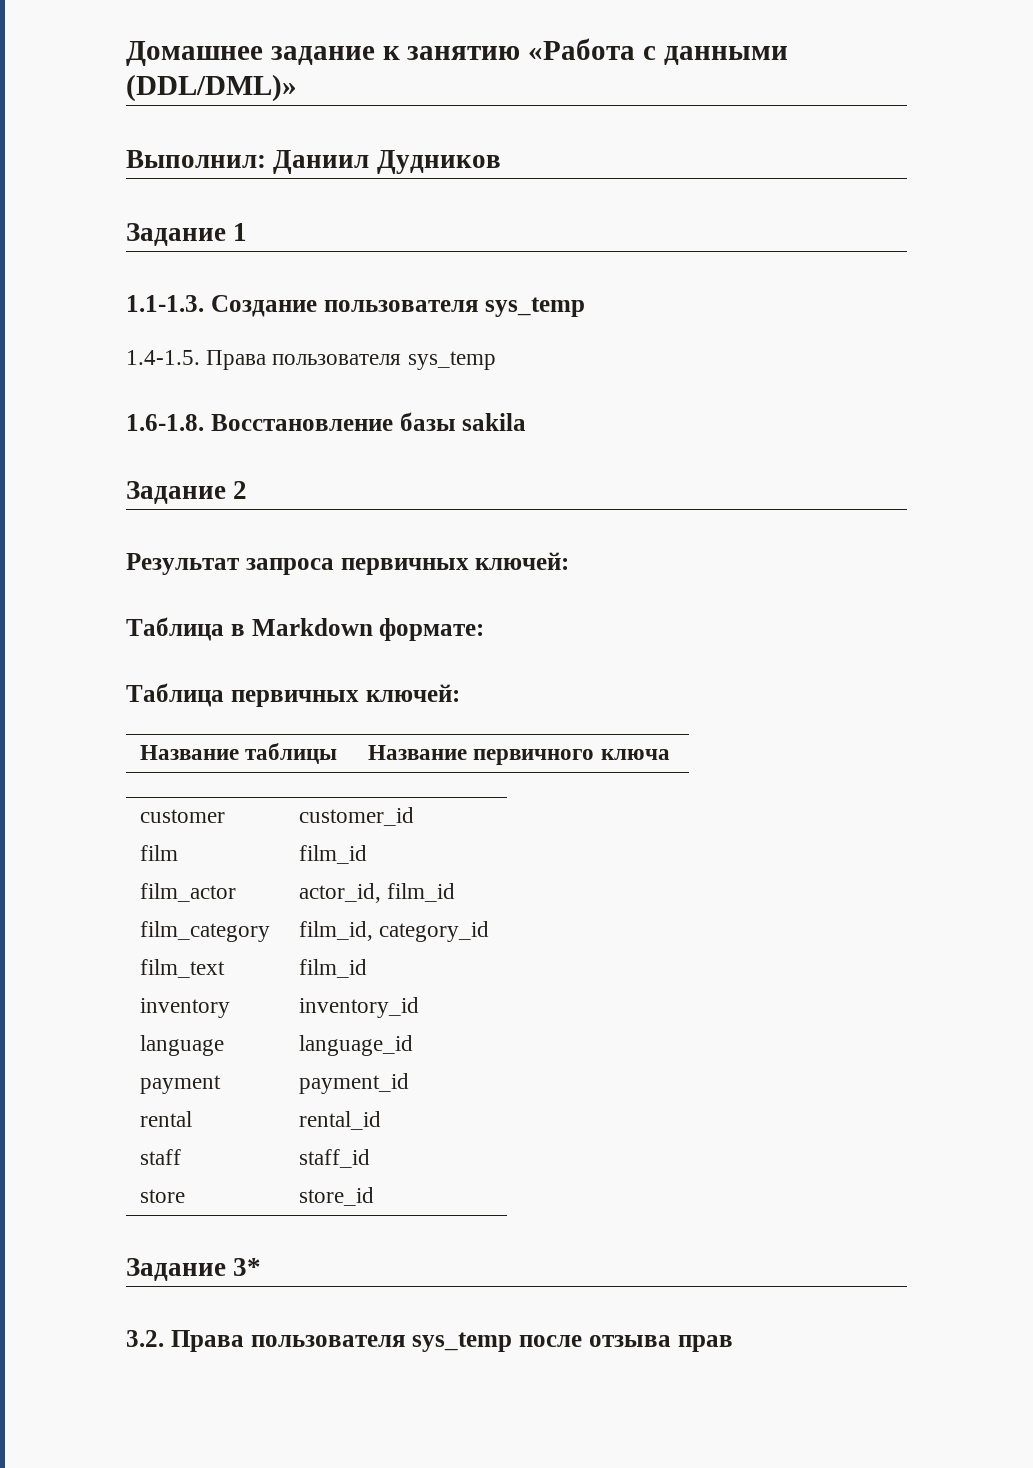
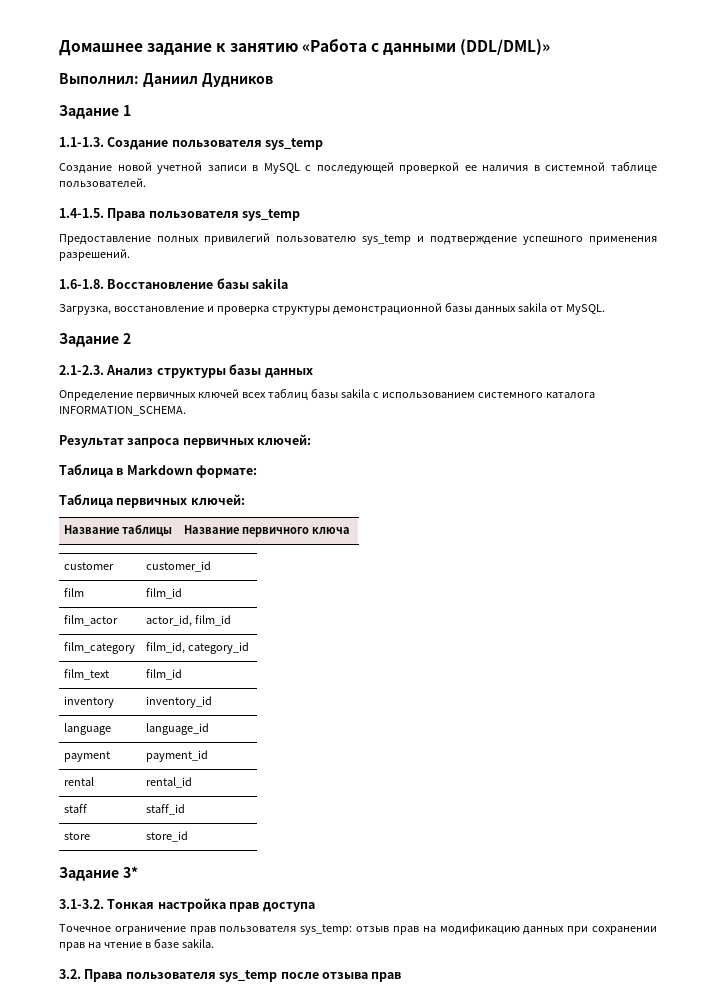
+ Создание новой учетной записи в MySQL с последующей проверкой ее наличия в системной таблице пользователей.
  1.4-1.5. Права пользователя sys_temp
+ Предоставление полных привилегий пользователю sys_temp и подтверждение успешного применения разрешений.
  1.6-1.8. Восстановление базы sakila
+ Загрузка, восстановление и проверка структуры демонстрационной базы данных sakila от MySQL.
  Задание 2
+ 2.1-2.3. Анализ структуры базы данных
+ Определение первичных ключей всех таблиц базы sakila с использованием системного каталога INFORMATION_SCHEMA.
+ 3.1-3.2. Тонкая настройка прав доступа
+ Точечное ограничение прав пользователя sys_temp: отзыв прав на модификацию данных при сохранении прав на чтение в базе sakila.

